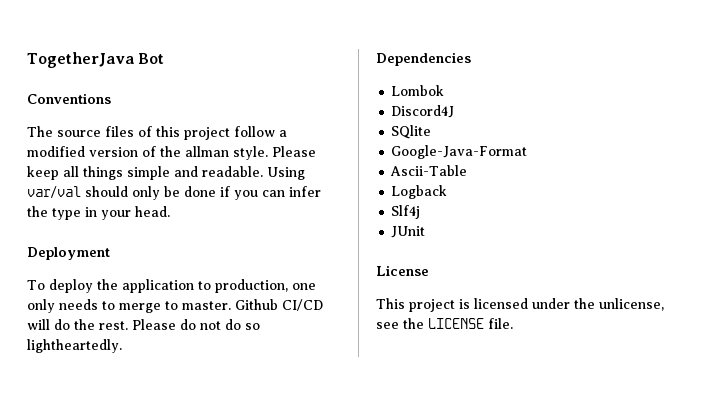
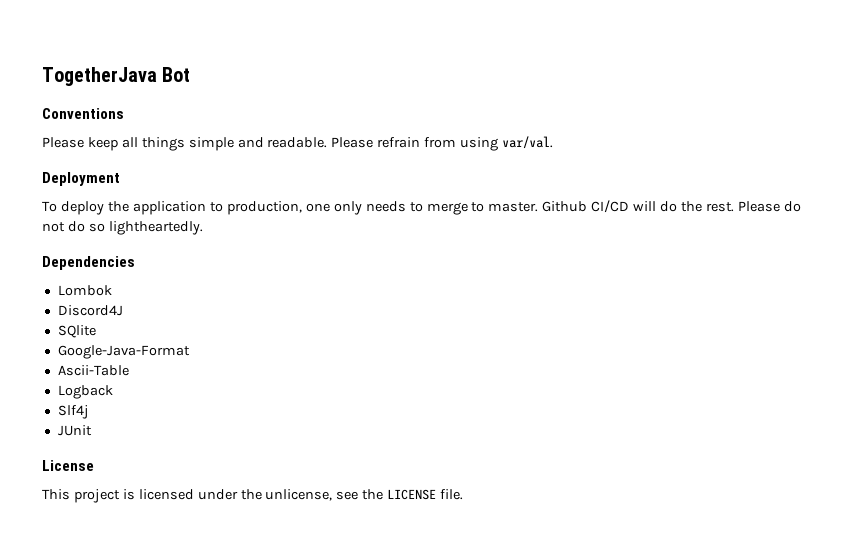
- The source files of this project follow a modified version of the allman style.
- Using var/val should only be done if you can infer the type in your head.
+ Please refrain from using var/val.

